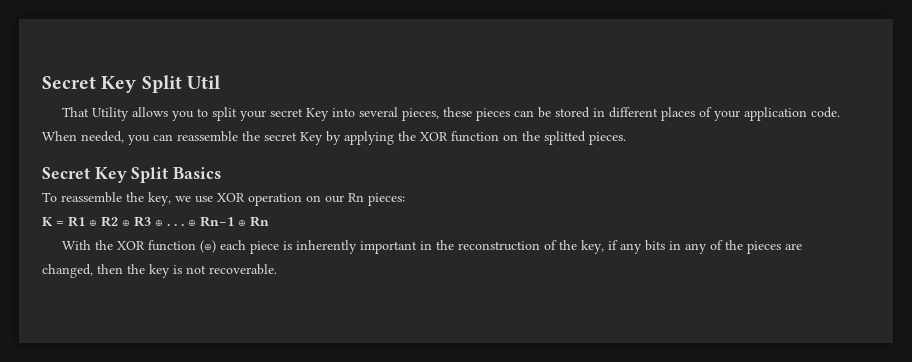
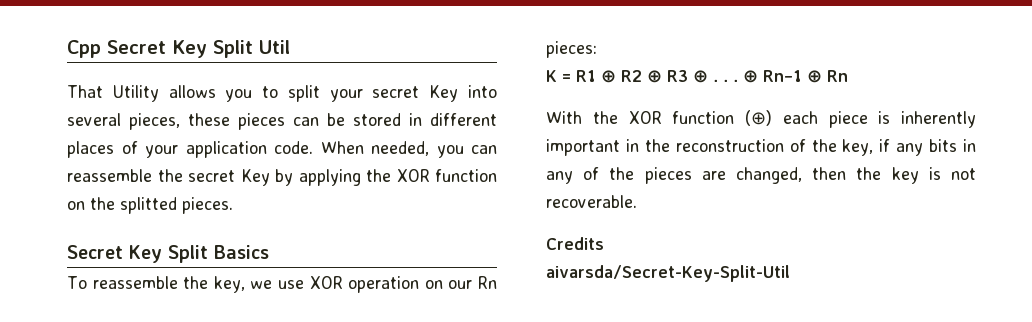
- Secret Key Split Util
+ Cpp Secret Key Split Util
+ Credits
+ aivarsda/Secret-Key-Split-Util

